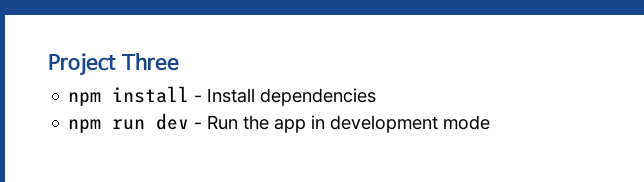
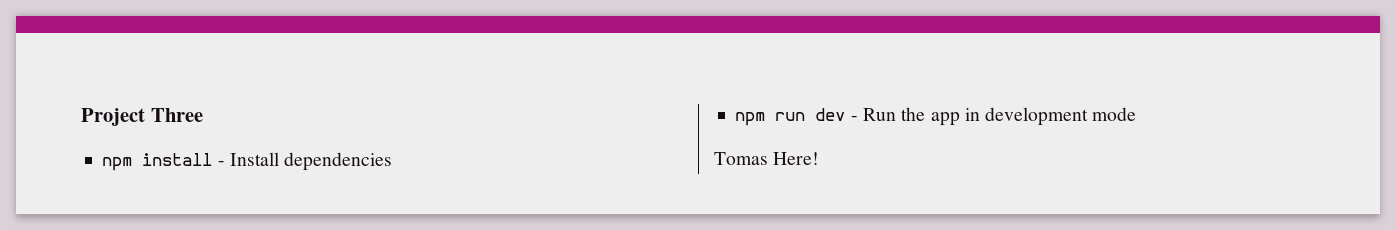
+ Tomas Here!

